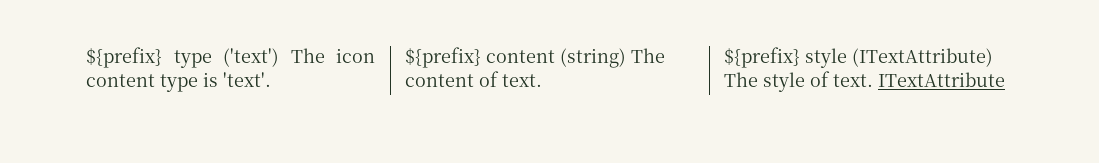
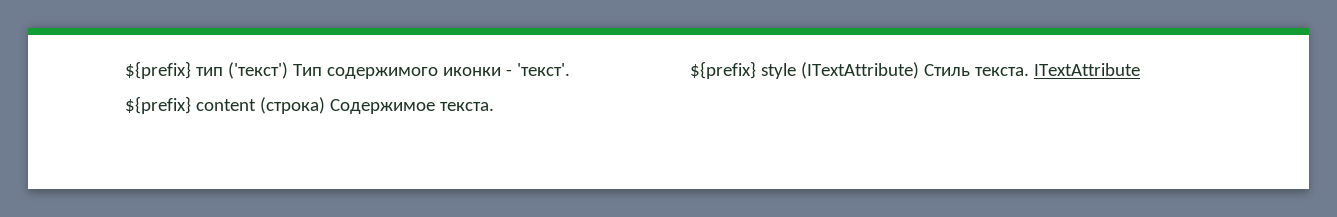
- ${prefix} type ('text') The icon content type is 'text'.
- ${prefix} content (string) The content of text.
+ ${prefix} тип ('текст') Тип содержимого иконки - 'текст'.
+ ${prefix} content (строка) Содержимое текста.
- ${prefix} style (ITextAttribute) The style of text.
+ ${prefix} style (ITextAttribute) Стиль текста.

